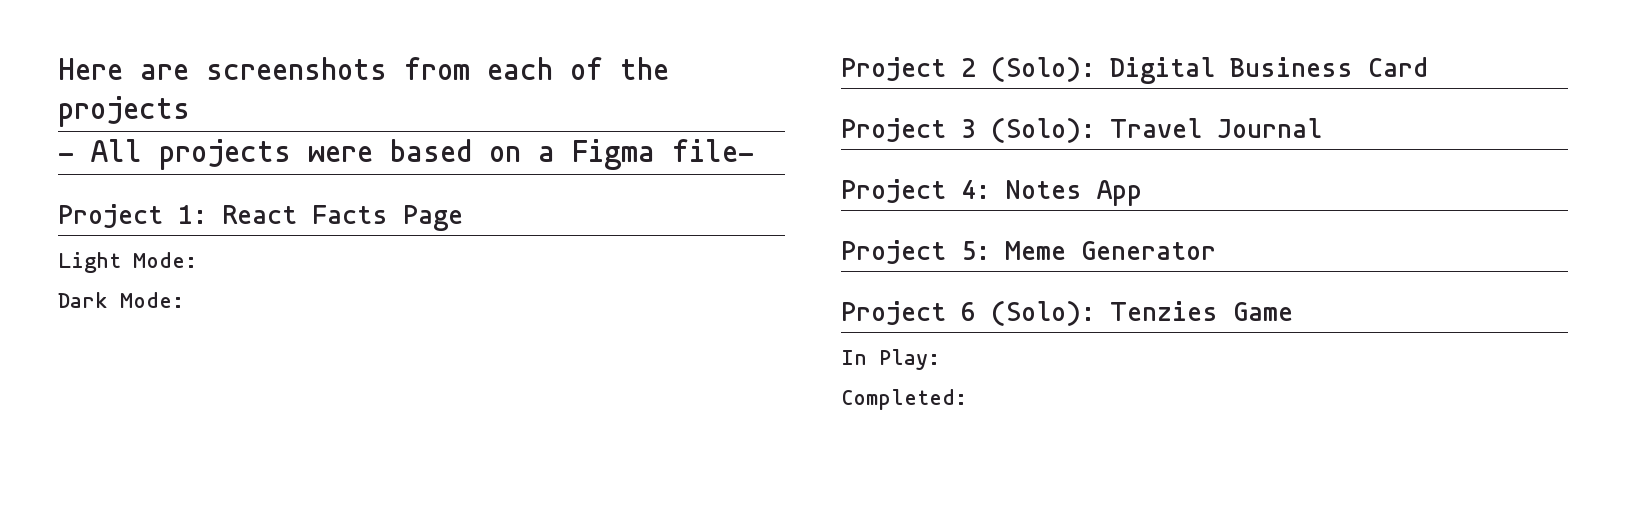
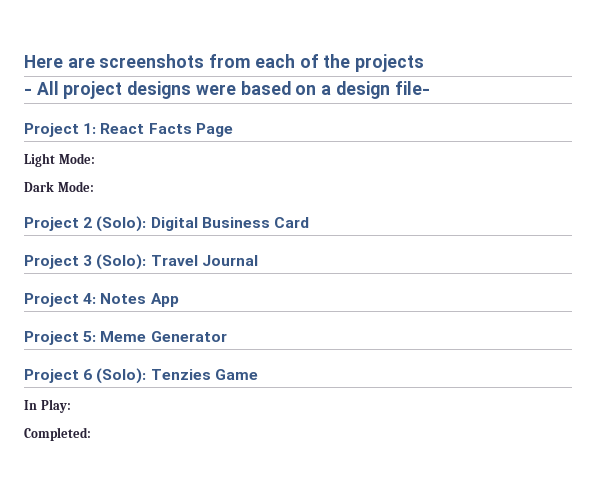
- - All projects were based on a Figma file-
+ - All project designs were based on a design file-

